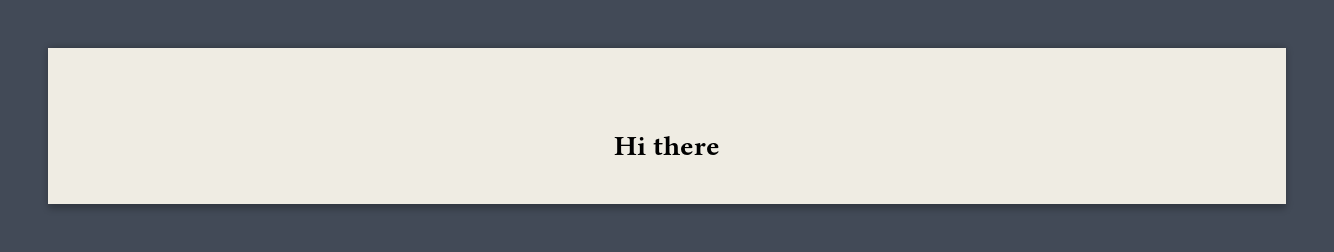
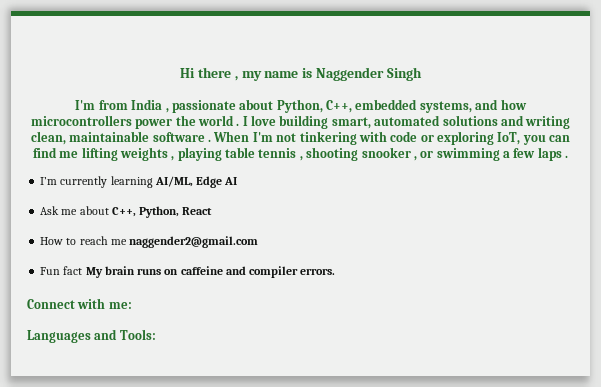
- Hi there
+ Hi there , my name is Naggender Singh
+ I'm from India , passionate about Python, C++, embedded systems, and how microcontrollers power the world . I love building smart, automated solutions and writing clean, maintainable software . When I'm not tinkering with code or exploring IoT, you can find me lifting weights , playing table tennis , shooting snooker , or swimming a few laps .
+ I’m currently learning AI/ML, Edge AI
+ Ask me about C++, Python, React
+ How to reach me naggender2@gmail.com
+ Fun fact My brain runs on caffeine and compiler errors.
+ Connect with me:
+ Languages and Tools:

